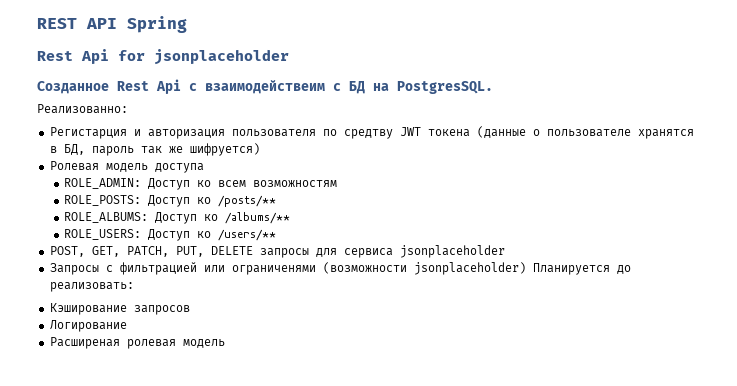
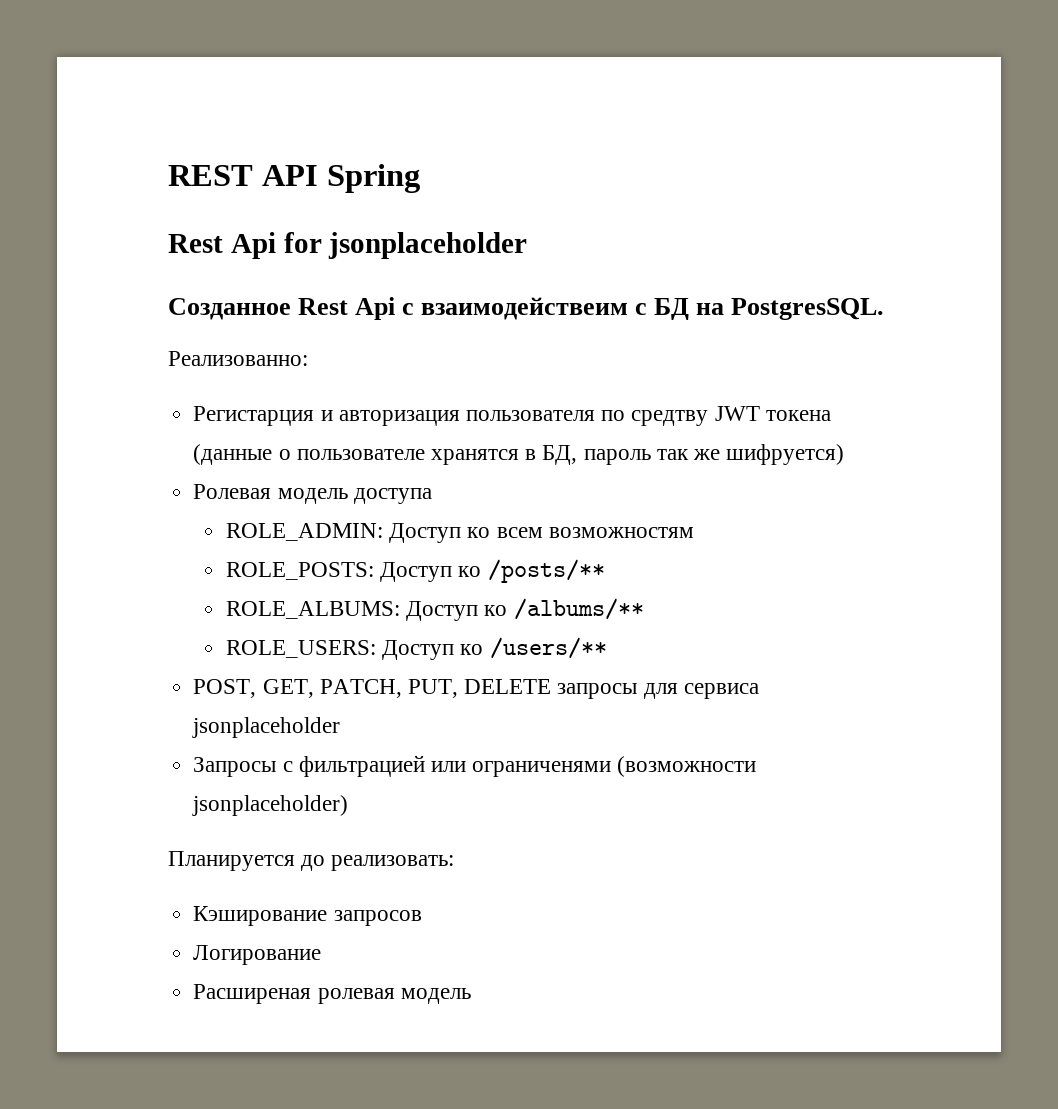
- Запросы с фильтрацией или ограниченями (возможности jsonplaceholder) Планируется до реализовать:
+ Запросы с фильтрацией или ограниченями (возможности jsonplaceholder)
+ Планируется до реализовать:

